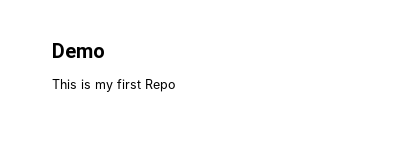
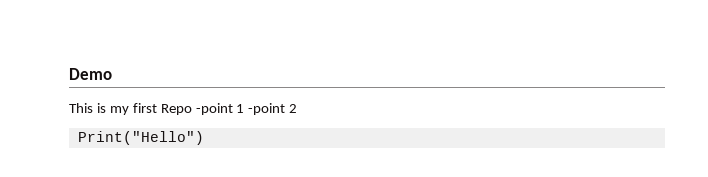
- This is my first Repo
+ This is my first Repo -point 1 -point 2
+ Print("Hello")

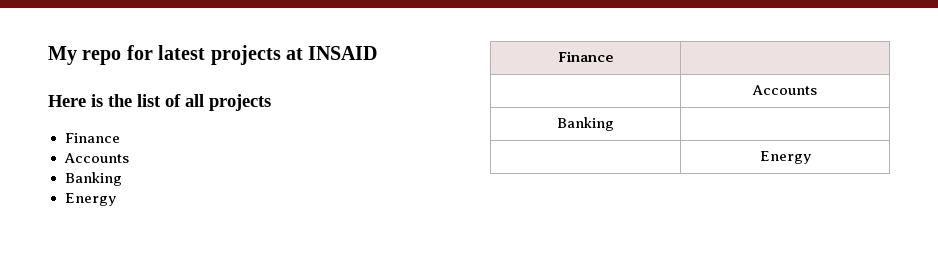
- Demo
- This is my first Repo -point 1 -point 2
- Print("Hello")
+ My repo for latest projects at INSAID
+ Here is the list of all projects
+ Finance
+ Accounts
+ Banking
+ Energy
+ Finance |
+ | Accounts
+ Banking |
+ | Energy

